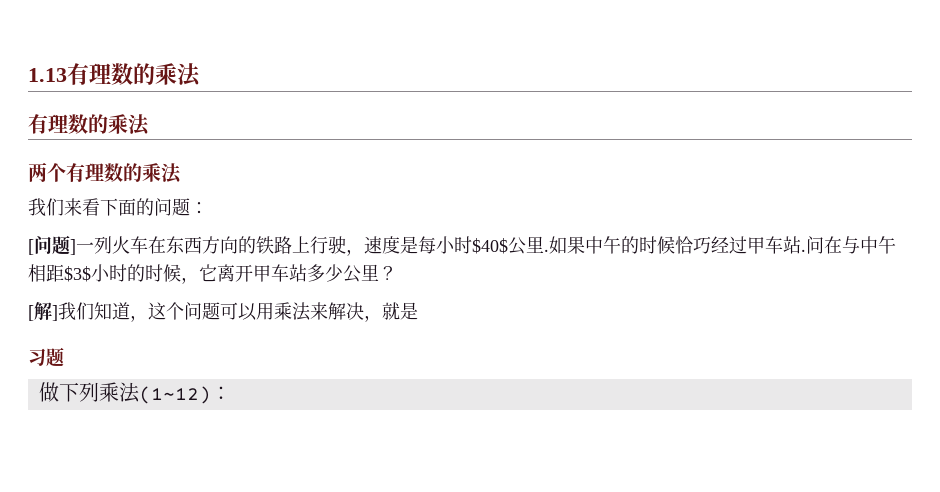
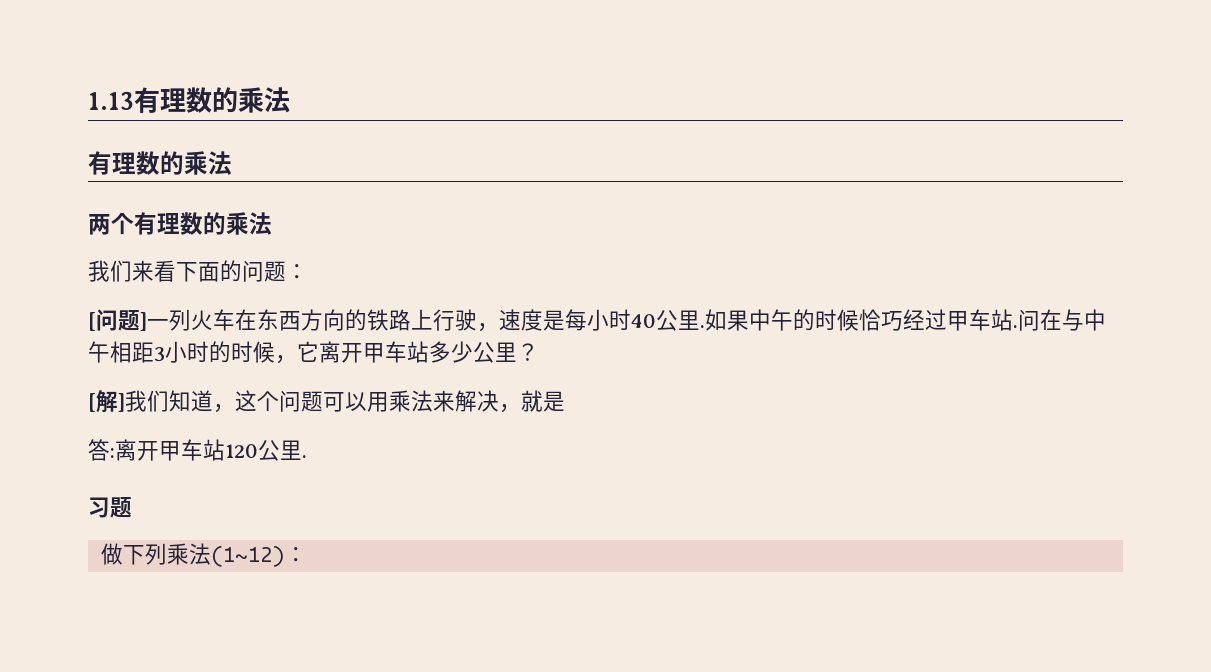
- [问题]一列火车在东西方向的铁路上行驶，速度是每小时$40$公里.
+ [问题]一列火车在东西方向的铁路上行驶，速度是每小时40公里.
- 问在与中午相距$3$小时的时候，它离开甲车站多少公里？
+ 问在与中午相距3小时的时候，它离开甲车站多少公里？
+ 答:离开甲车站120公里.

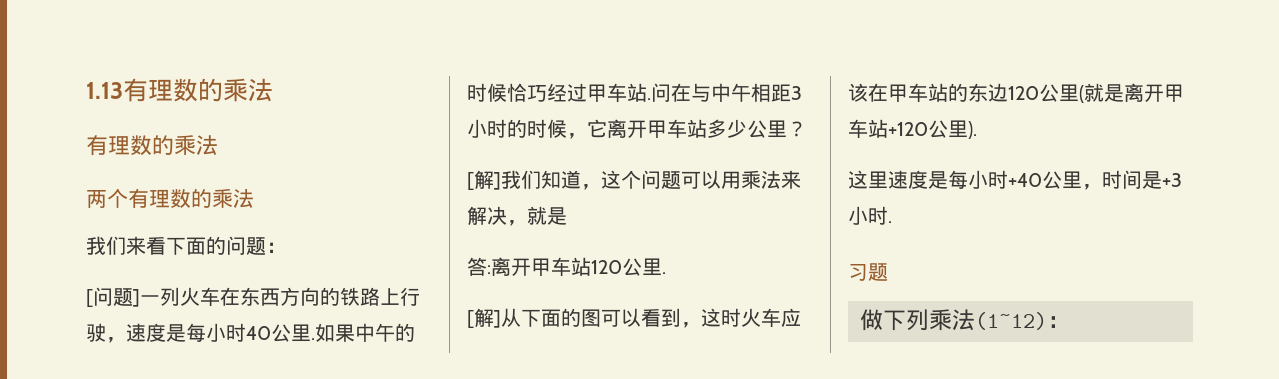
+ [解]从下面的图可以看到，这时火车应该在甲车站的东边120公里(就是离开甲车站+120公里).
+ 这里速度是每小时+40公里，时间是+3小时.

